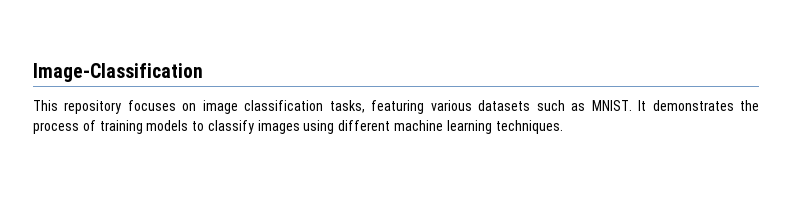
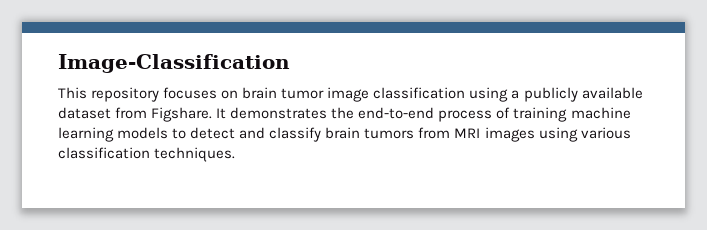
- This repository focuses on image classification tasks, featuring various datasets such as MNIST.
+ This repository focuses on brain tumor image classification using a publicly available dataset from Figshare.
- It demonstrates the process of training models to classify images using different machine learning techniques.
+ It demonstrates the end-to-end process of training machine learning models to detect and classify brain tumors from MRI images using various classification techniques.

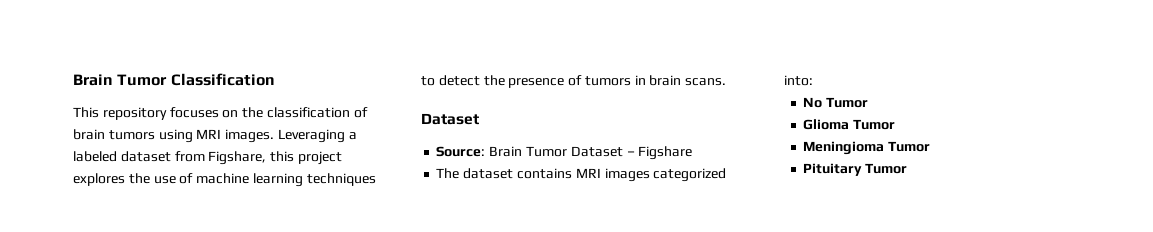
- Image-Classification
+ Brain Tumor Classification
- This repository focuses on brain tumor image classification using a publicly available dataset from Figshare. It demonstrates the end-to-end process of training machine learning models to detect and classify brain tumors from MRI images using various classification techniques.
+ This repository focuses on the classification of brain tumors using MRI images. Leveraging a labeled dataset from Figshare, this project explores the use of machine learning techniques to detect the presence of tumors in brain scans.
+ Dataset
+ Source: Brain Tumor Dataset – Figshare
+ The dataset contains MRI images categorized into:
+ No Tumor
+ Glioma Tumor
+ Meningioma Tumor
+ Pituitary Tumor

